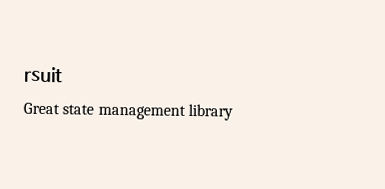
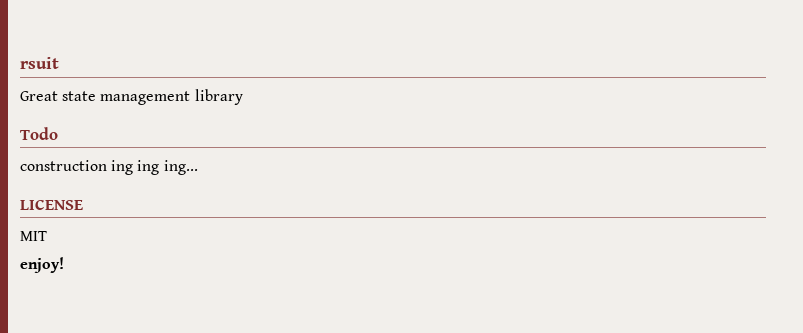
+ Todo
+ construction ing ing ing...
+ LICENSE
+ MIT
+ enjoy!

